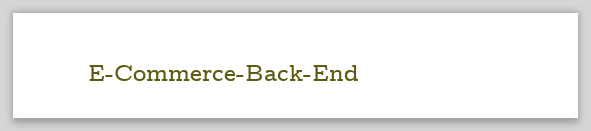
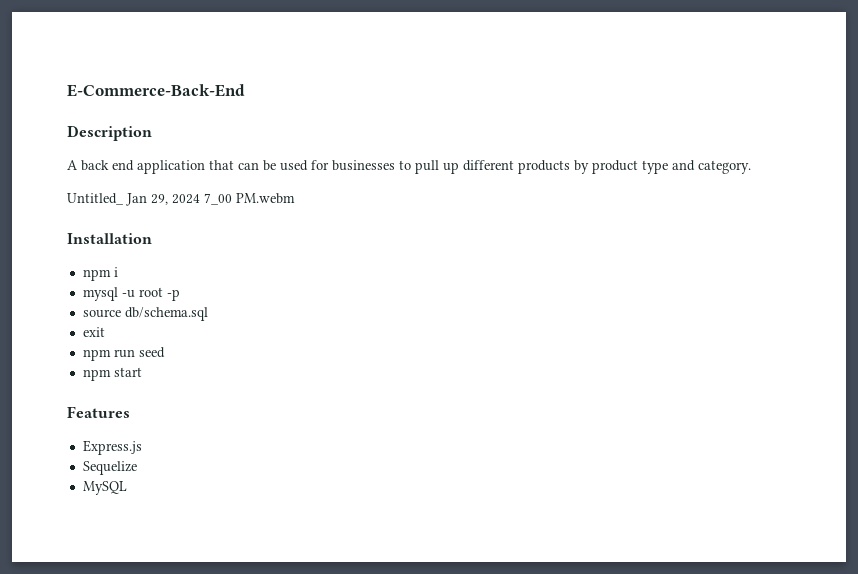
+ Description
+ A back end application that can be used for businesses to pull up different products by product type and category.
+ Untitled_ Jan 29, 2024 7_00 PM.webm
+ Installation
+ npm i
+ mysql -u root -p
+ source db/schema.sql
+ exit
+ npm run seed
+ npm start
+ Features
+ Express.js
+ Sequelize
+ MySQL

